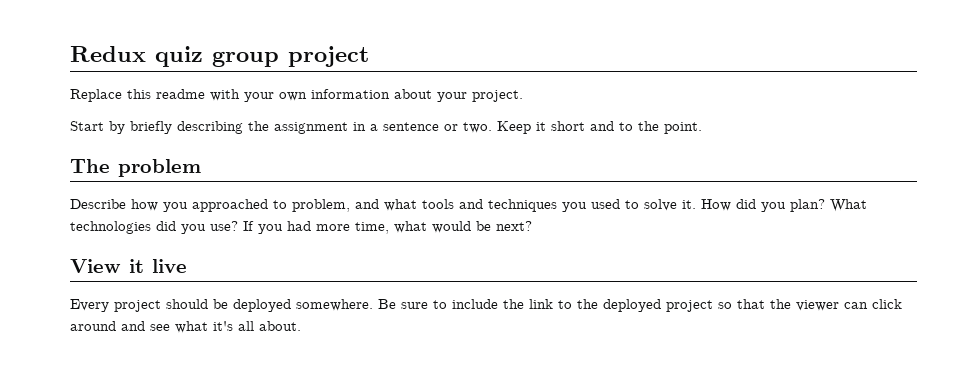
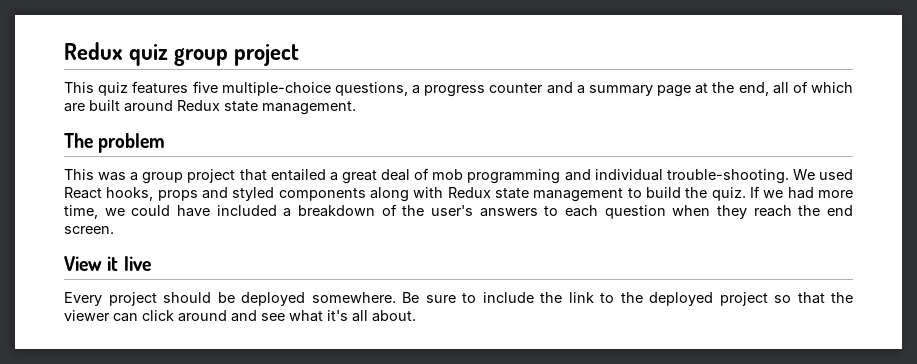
- Replace this readme with your own information about your project.
- Start by briefly describing the assignment in a sentence or two. Keep it short and to the point.
+ This quiz features five multiple-choice questions, a progress counter and a summary page at the end, all of which are built around Redux state management.
  The problem
- Describe how you approached to problem, and what tools and techniques you used to solve it. How did you plan? What technologies did you use? If you had more time, what would be next?
+ This was a group project that entailed a great deal of mob programming and individual trouble-shooting. We used React hooks, props and styled components along with Redux state management to build the quiz. If we had more time, we could have included a breakdown of the user's answers to each question when they reach the end screen.

